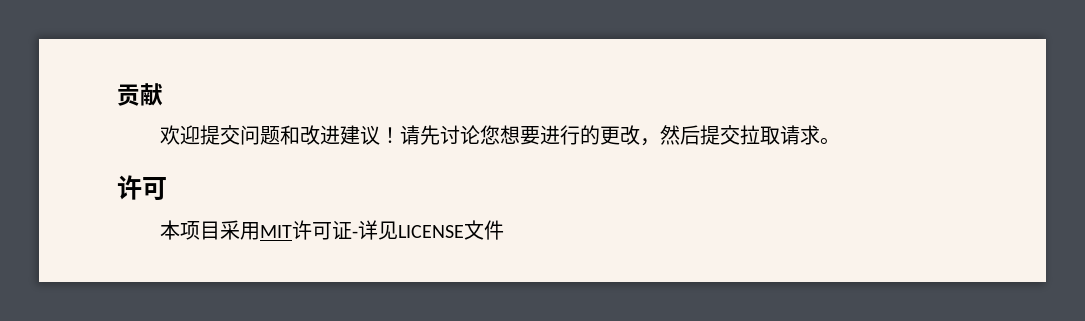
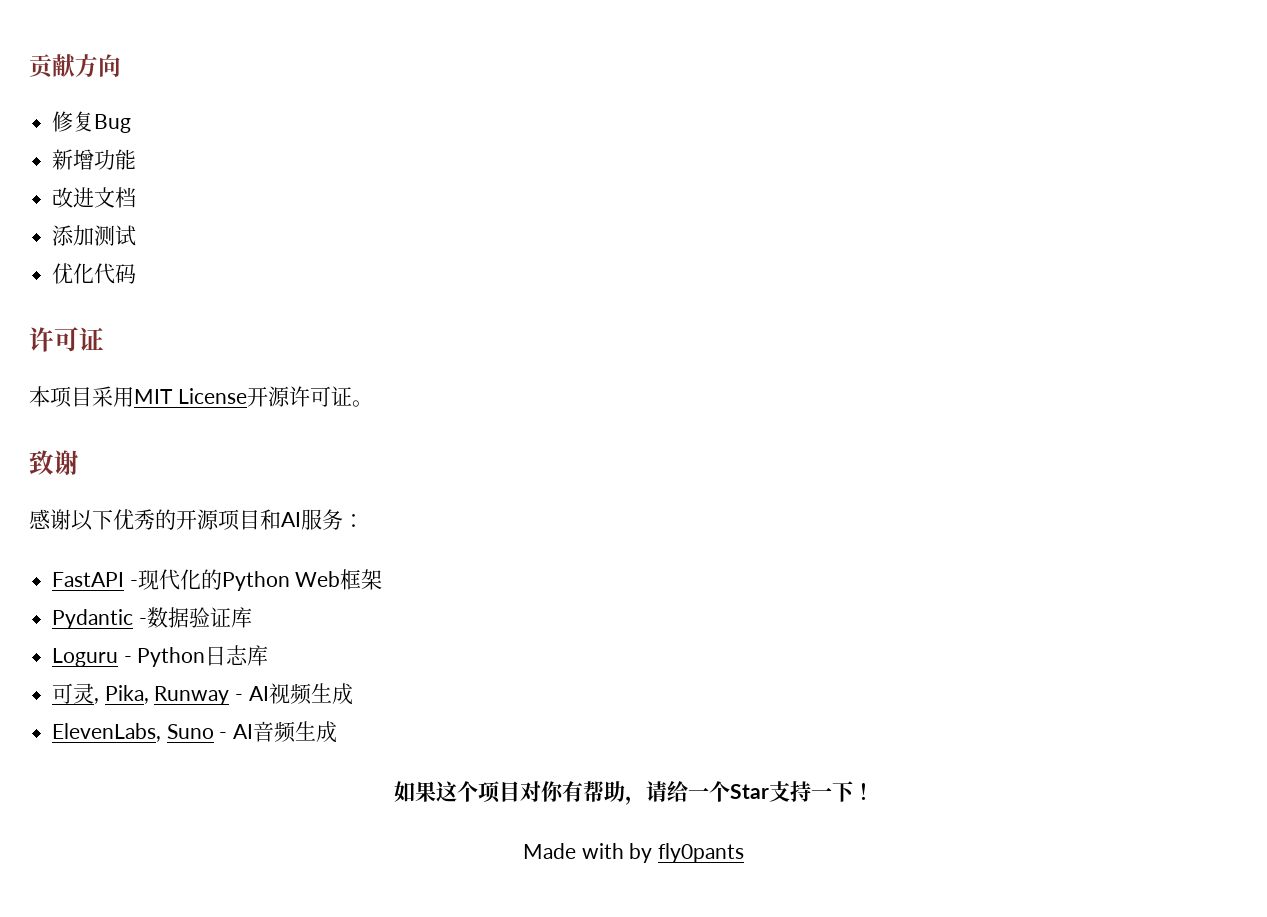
- 贡献
- 欢迎提交问题和改进建议！请先讨论您想要进行的更改，然后提交拉取请求。
- 许可
+ 贡献方向
+ 修复Bug
+ 新增功能
+ 改进文档
+ 添加测试
+ 优化代码
+ 许可证
- 本项目采用MIT许可证-详见LICENSE文件
+ 本项目采用MIT License开源许可证。
+ 致谢
+ 感谢以下优秀的开源项目和AI服务：
+ FastAPI -现代化的Python Web框架
+ Pydantic -数据验证库
+ Loguru - Python日志库
+ 可灵, Pika, Runway - AI视频生成
+ ElevenLabs, Suno - AI音频生成
+ 如果这个项目对你有帮助，请给一个Star支持一下！
+ Made with by fly0pants

